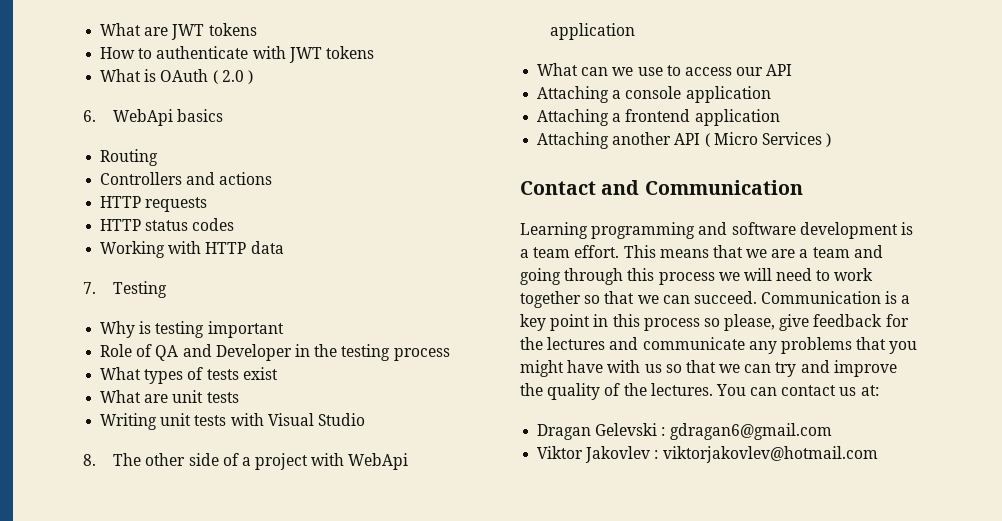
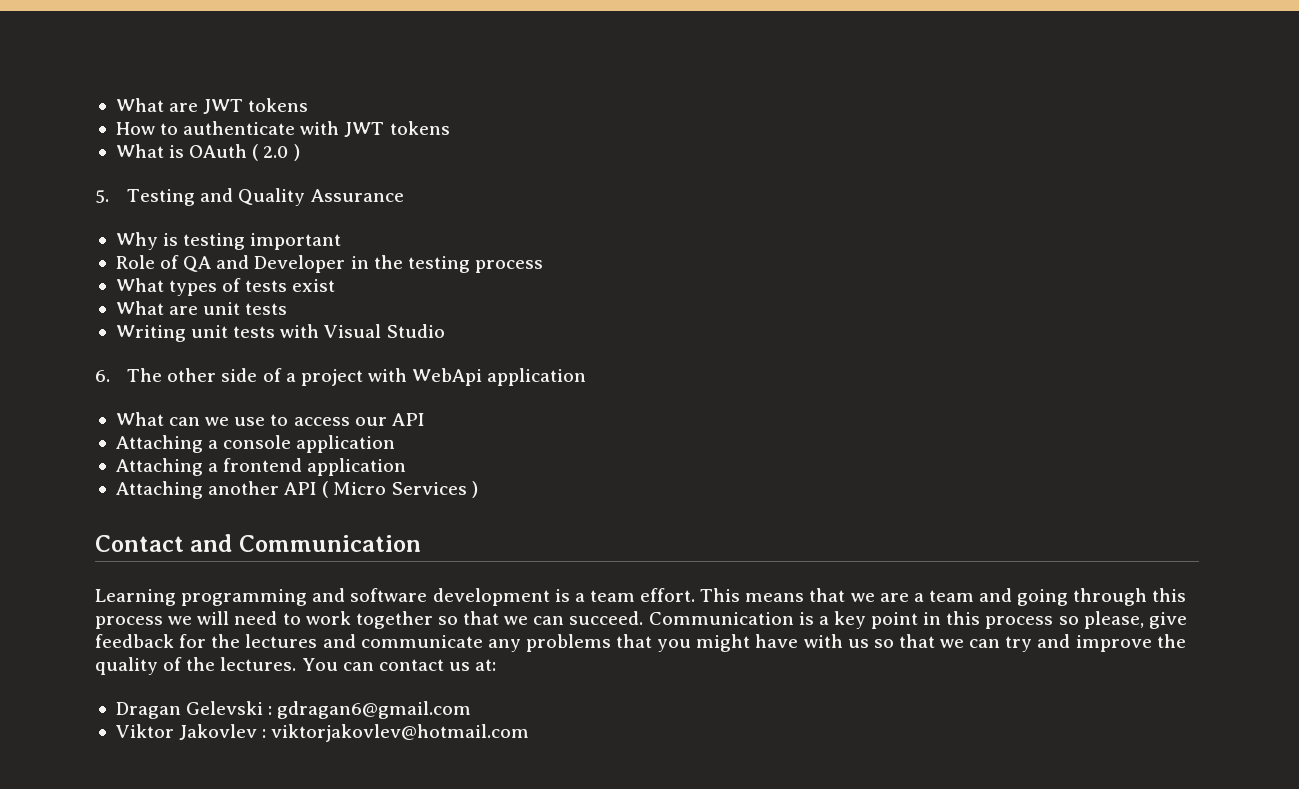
- 6. WebApi basics
- Routing
- Controllers and actions
- HTTP requests
- HTTP status codes
- Working with HTTP data
- 7. Testing
+ 5. Testing and Quality Assurance
- 8. The other side of a project with WebApi application
+ 6. The other side of a project with WebApi application

